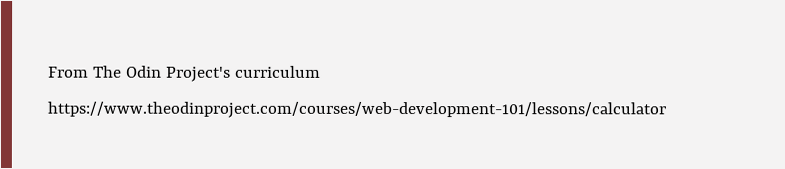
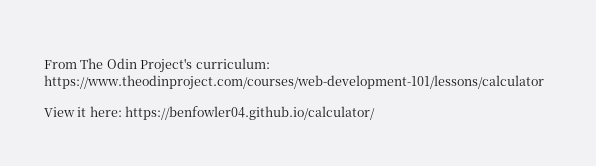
- From The Odin Project's curriculum
- https://www.theodinproject.com/courses/web-development-101/lessons/calculator
+ From The Odin Project's curriculum: https://www.theodinproject.com/courses/web-development-101/lessons/calculator
+ View it here: https://benfowler04.github.io/calculator/

